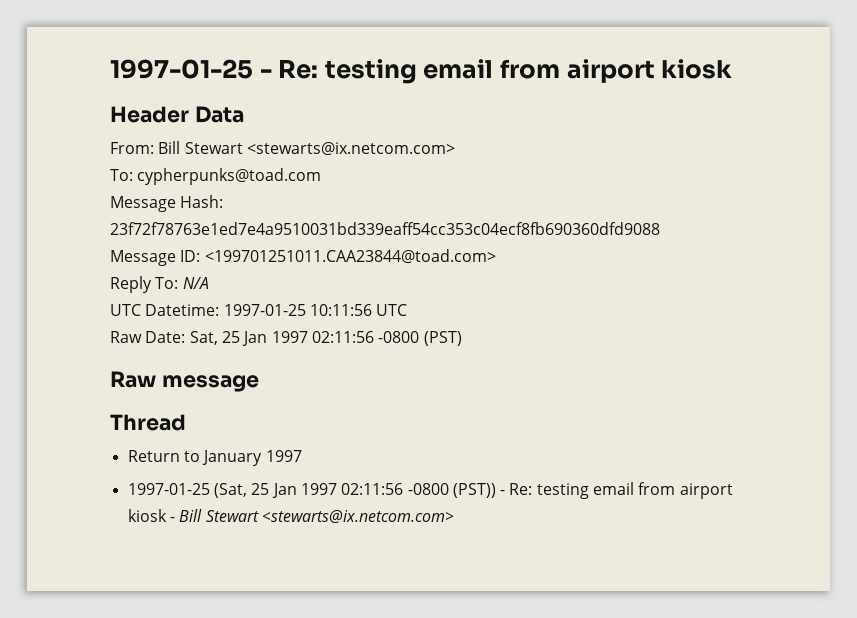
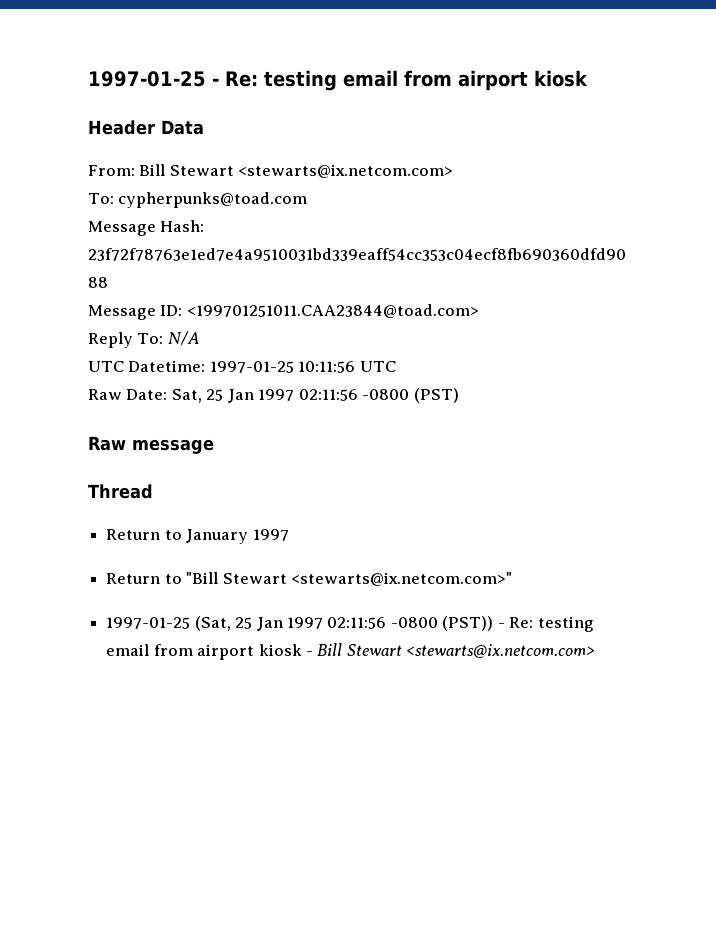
+ Return to "Bill Stewart <stewarts@ix.netcom.com>"

